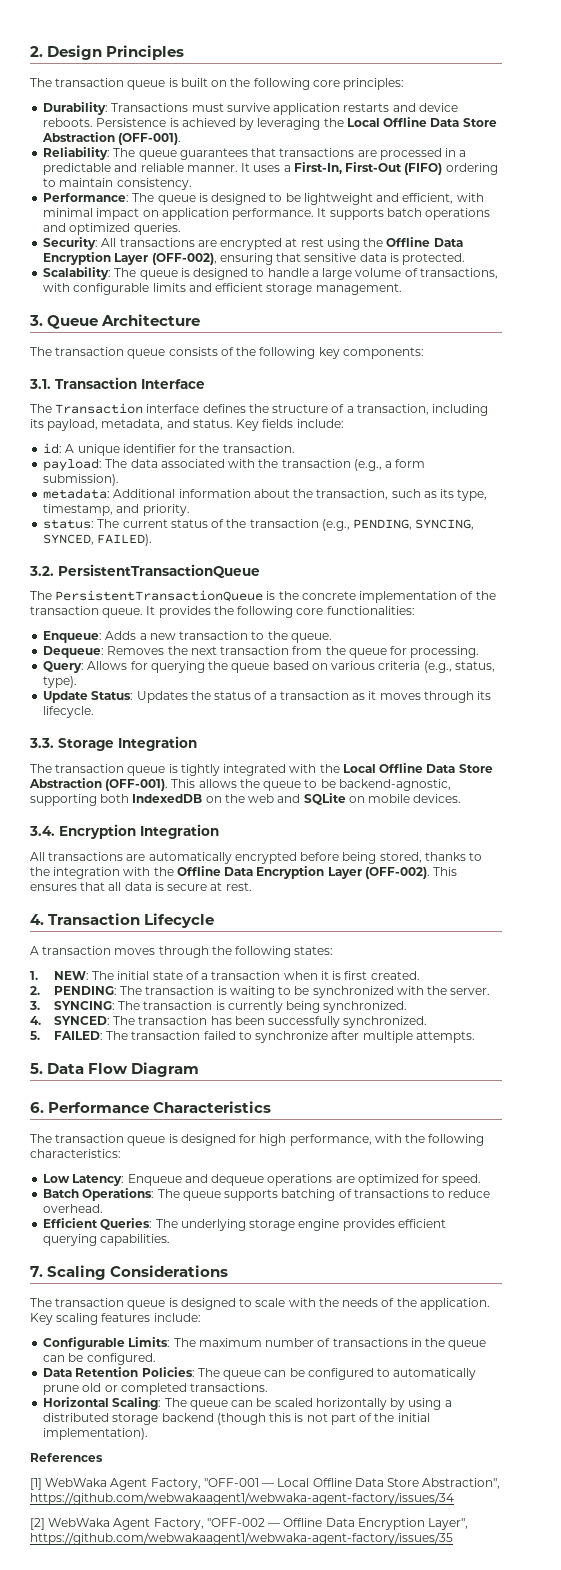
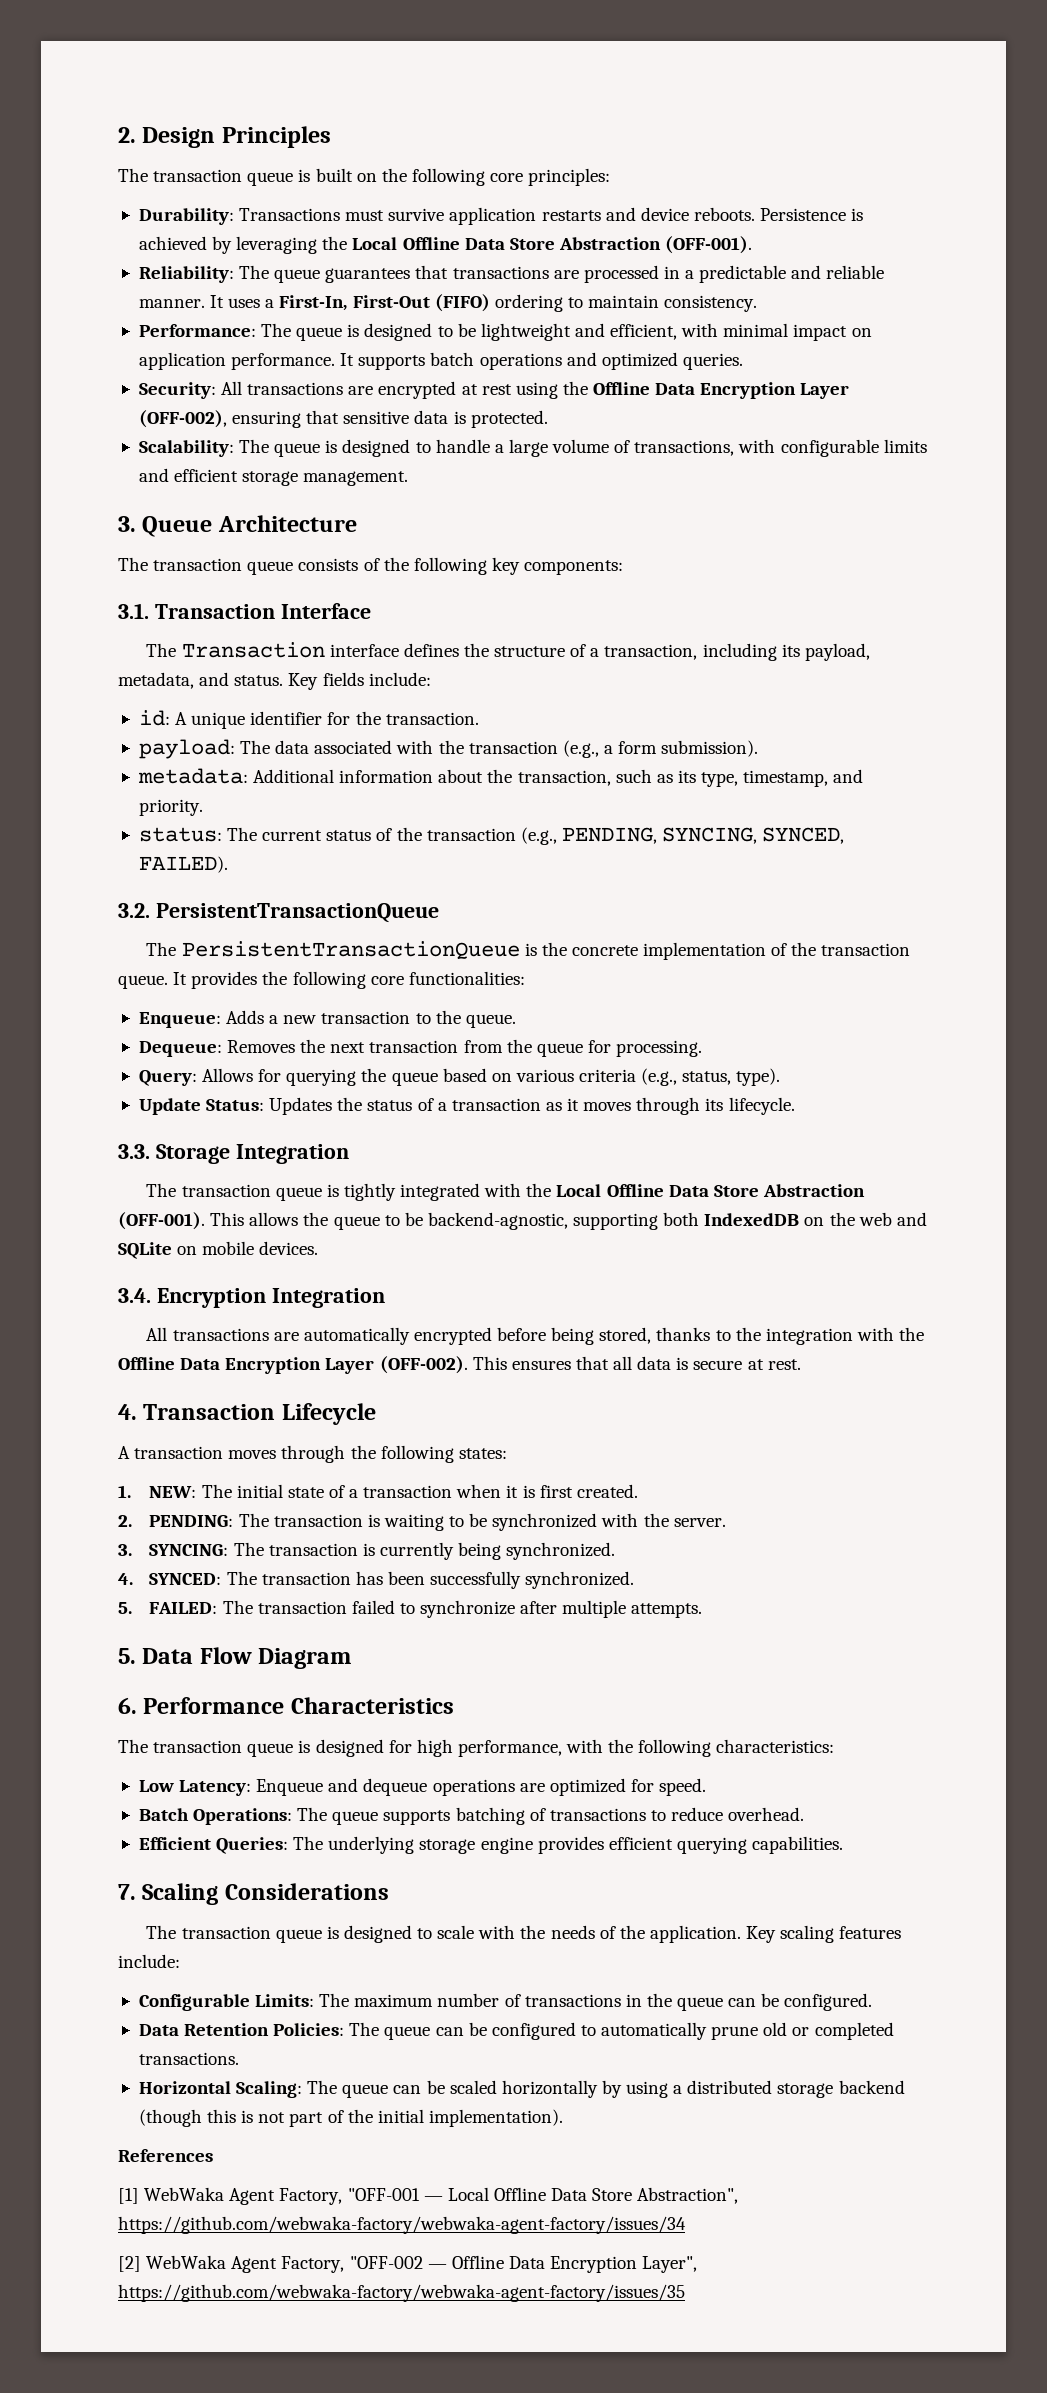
- [1] WebWaka Agent Factory, "OFF-001 — Local Offline Data Store Abstraction", https://github.com/webwakaagent1/webwaka-agent-factory/issues/34
+ [1] WebWaka Agent Factory, "OFF-001 — Local Offline Data Store Abstraction", https://github.com/webwaka-factory/webwaka-agent-factory/issues/34
- [2] WebWaka Agent Factory, "OFF-002 — Offline Data Encryption Layer", https://github.com/webwakaagent1/webwaka-agent-factory/issues/35
+ [2] WebWaka Agent Factory, "OFF-002 — Offline Data Encryption Layer", https://github.com/webwaka-factory/webwaka-agent-factory/issues/35

